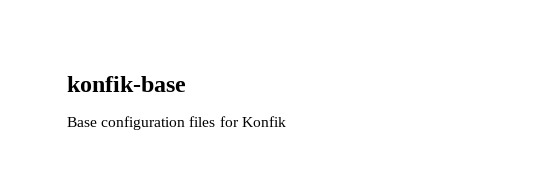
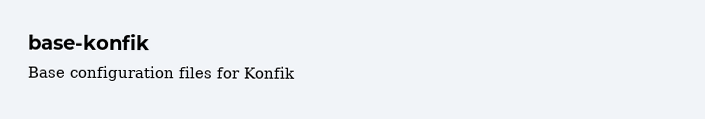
- konfik-base
+ base-konfik

